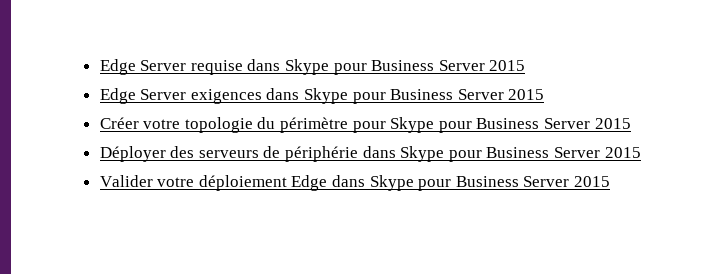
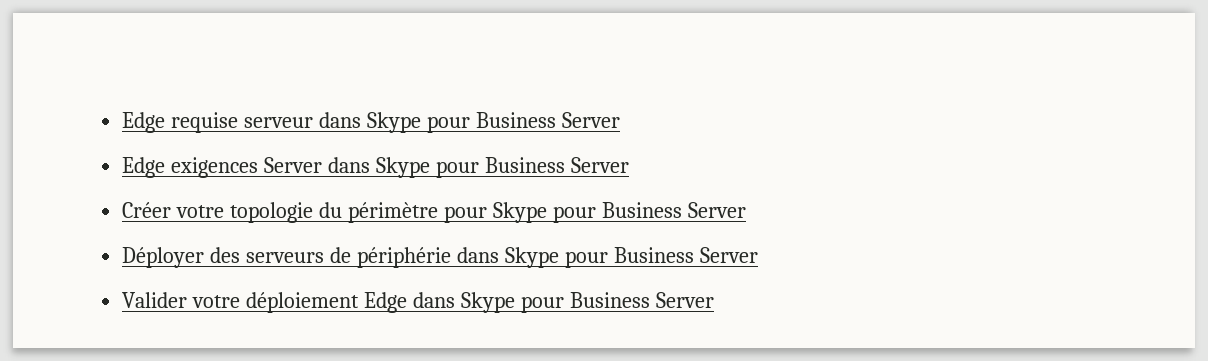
- Edge Server requise dans Skype pour Business Server 2015
- Edge Server exigences dans Skype pour Business Server 2015
+ Edge requise serveur dans Skype pour Business Server
+ Edge exigences Server dans Skype pour Business Server
- Créer votre topologie du périmètre pour Skype pour Business Server 2015
+ Créer votre topologie du périmètre pour Skype pour Business Server
- Déployer des serveurs de périphérie dans Skype pour Business Server 2015
+ Déployer des serveurs de périphérie dans Skype pour Business Server
- Valider votre déploiement Edge dans Skype pour Business Server 2015
+ Valider votre déploiement Edge dans Skype pour Business Server

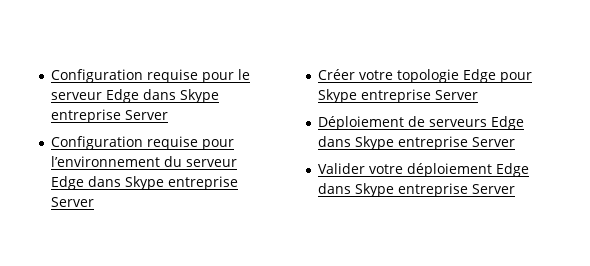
- Edge requise serveur dans Skype pour Business Server
- Edge exigences Server dans Skype pour Business Server
- Créer votre topologie du périmètre pour Skype pour Business Server
- Déployer des serveurs de périphérie dans Skype pour Business Server
+ Configuration requise pour le serveur Edge dans Skype entreprise Server
+ Configuration requise pour l’environnement du serveur Edge dans Skype entreprise Server
+ Créer votre topologie Edge pour Skype entreprise Server
+ Déploiement de serveurs Edge dans Skype entreprise Server
- Valider votre déploiement Edge dans Skype pour Business Server
+ Valider votre déploiement Edge dans Skype entreprise Server

